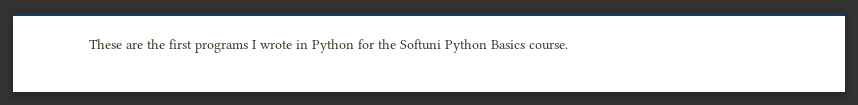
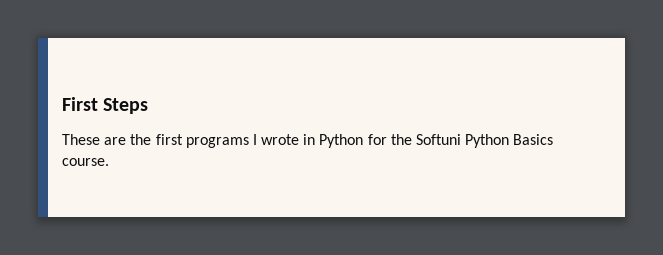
+ First Steps

